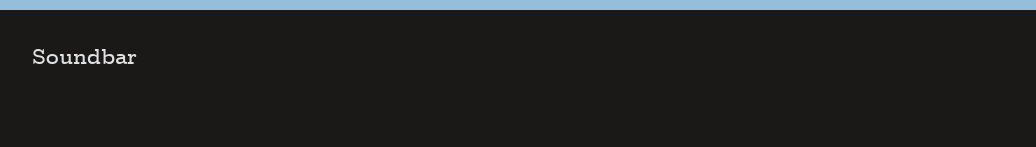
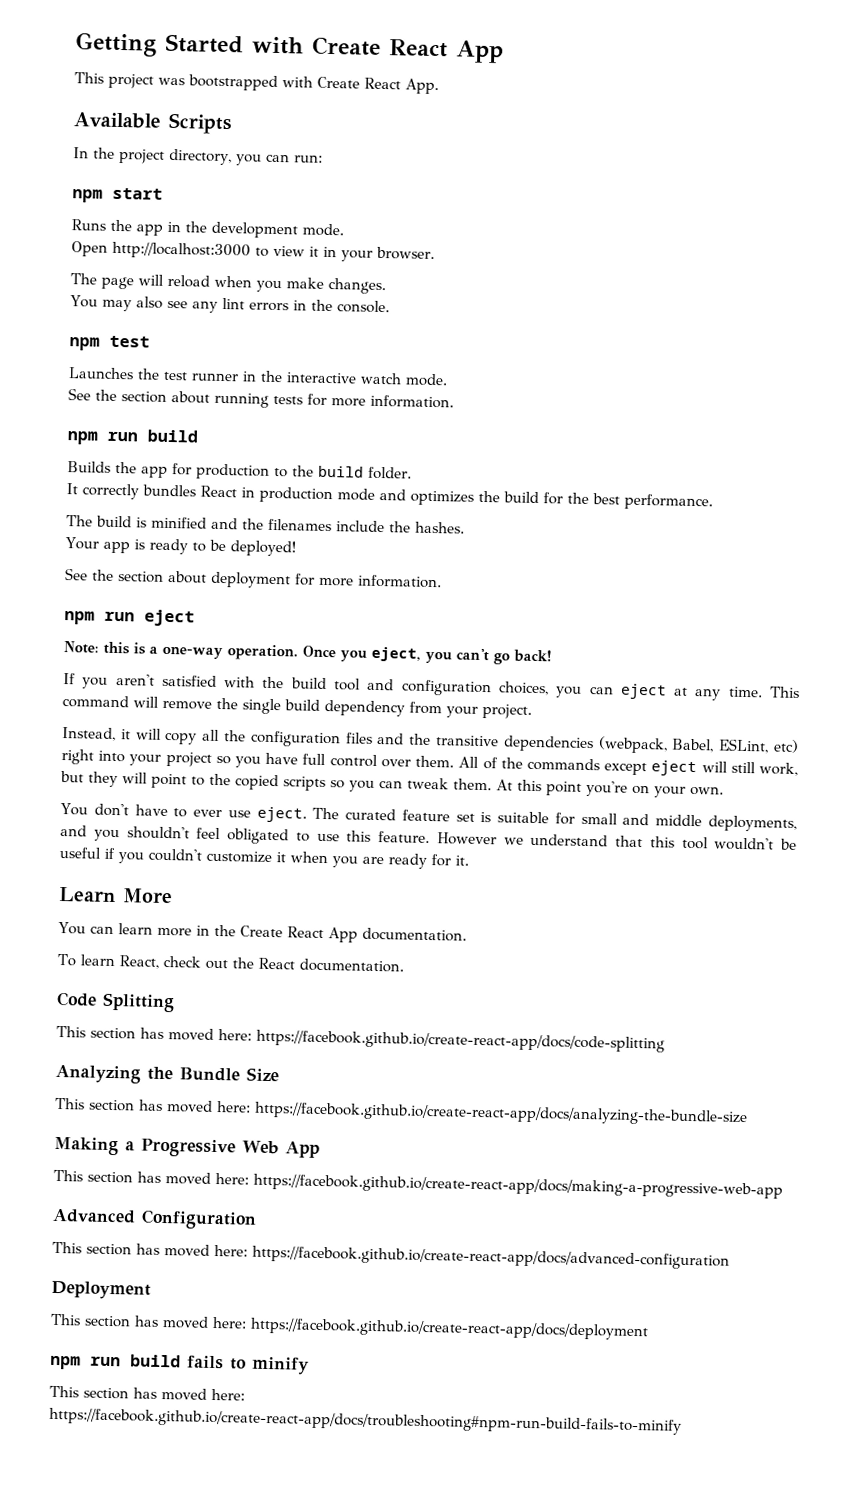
- Soundbar
+ Getting Started with Create React App
+ This project was bootstrapped with Create React App.
+ Available Scripts
+ In the project directory, you can run:
+ npm start
+ Runs the app in the development mode.
+ Open http://localhost:3000 to view it in your browser.
+ The page will reload when you make changes.
+ You may also see any lint errors in the console.
+ npm test
+ Launches the test runner in the interactive watch mode.
+ See the section about running tests for more information.
+ npm run build
+ Builds the app for production to the build folder.
+ It correctly bundles React in production mode and optimizes the build for the best performance.
+ The build is minified and the filenames include the hashes.
+ Your app is ready to be deployed!
+ See the section about deployment for more information.
+ npm run eject
+ Note: this is a one-way operation. Once you eject, you can't go back!
+ If you aren't satisfied with the build tool and configuration choices, you can eject at any time. This command will remove the single build dependency from your project.
+ Instead, it will copy all the configuration files and the transitive dependencies (webpack, Babel, ESLint, etc) right into your project so you have full control over them. All of the commands except eject will still work, but they will point to the copied scripts so you can tweak them. At this point you're on your own.
+ You don't have to ever use eject. The curated feature set is suitable for small and middle deployments, and you shouldn't feel obligated to use this feature. However we understand that this tool wouldn't be useful if you couldn't customize it when you are ready for it.
+ Learn More
+ You can learn more in the Create React App documentation.
+ To learn React, check out the React documentation.
+ Code Splitting
+ This section has moved here: https://facebook.github.io/create-react-app/docs/code-splitting
+ Analyzing the Bundle Size
+ This section has moved here: https://facebook.github.io/create-react-app/docs/analyzing-the-bundle-size
+ Making a Progressive Web App
+ This section has moved here: https://facebook.github.io/create-react-app/docs/making-a-progressive-web-app
+ Advanced Configuration
+ This section has moved here: https://facebook.github.io/create-react-app/docs/advanced-configuration
+ Deployment
+ This section has moved here: https://facebook.github.io/create-react-app/docs/deployment
+ npm run build fails to minify
+ This section has moved here: https://facebook.github.io/create-react-app/docs/troubleshooting#npm-run-build-fails-to-minify

